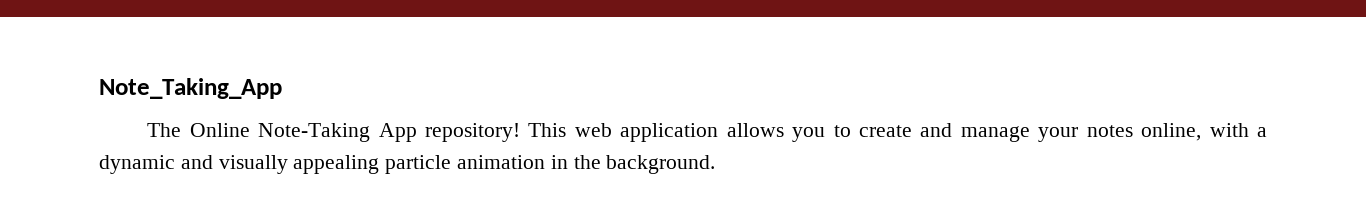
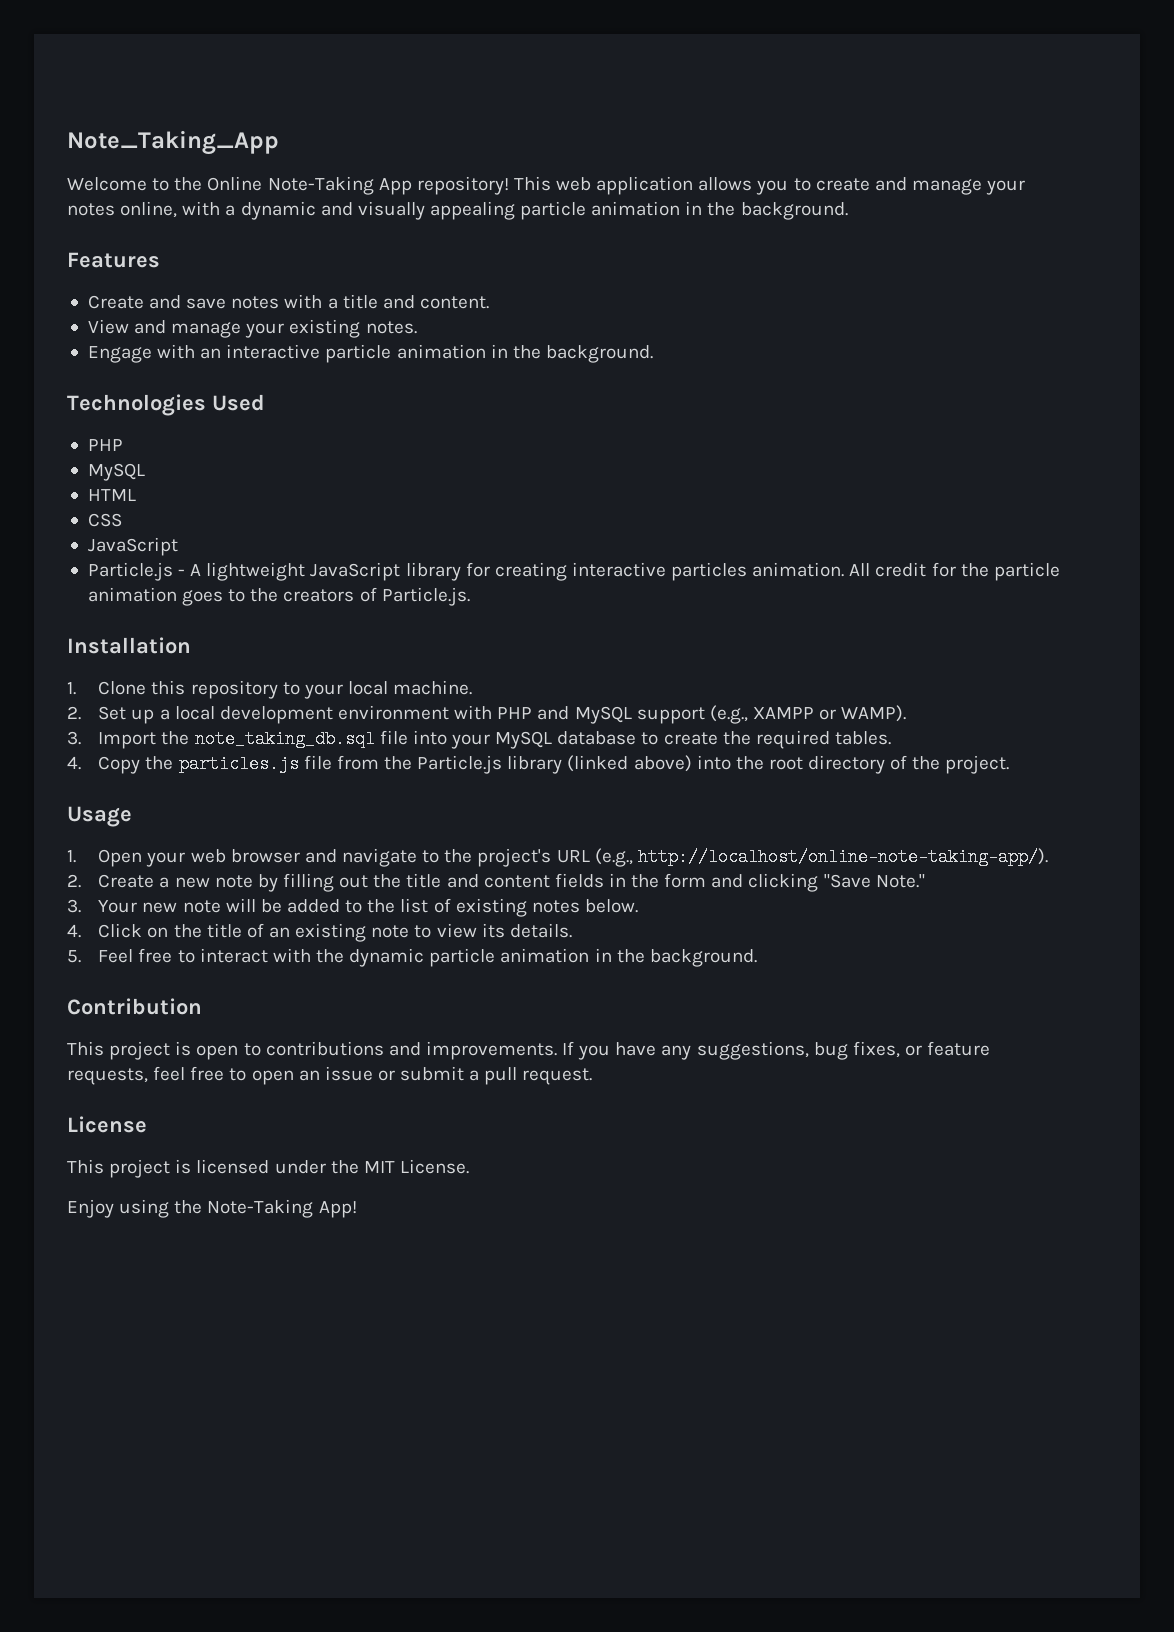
- The Online Note-Taking App repository!
+ Welcome to the Online Note-Taking App repository!
+ Features
+ Create and save notes with a title and content.
+ View and manage your existing notes.
+ Engage with an interactive particle animation in the background.
+ Technologies Used
+ PHP
+ MySQL
+ HTML
+ CSS
+ JavaScript
+ Particle.js - A lightweight JavaScript library for creating interactive particles animation. All credit for the particle animation goes to the creators of Particle.js.
+ Installation
+ 1. Clone this repository to your local machine.
+ 2. Set up a local development environment with PHP and MySQL support (e.g., XAMPP or WAMP).
+ 3. Import the note_taking_db.sql file into your MySQL database to create the required tables.
+ 4. Copy the particles.js file from the Particle.js library (linked above) into the root directory of the project.
+ Usage
+ 1. Open your web browser and navigate to the project's URL (e.g., http://localhost/online-note-taking-app/).
+ 2. Create a new note by filling out the title and content fields in the form and clicking "Save Note."
+ 3. Your new note will be added to the list of existing notes below.
+ 4. Click on the title of an existing note to view its details.
+ 5. Feel free to interact with the dynamic particle animation in the background.
+ Contribution
+ This project is open to contributions and improvements. If you have any suggestions, bug fixes, or feature requests, feel free to open an issue or submit a pull request.
+ License
+ This project is licensed under the MIT License.
+ Enjoy using the Note-Taking App!

